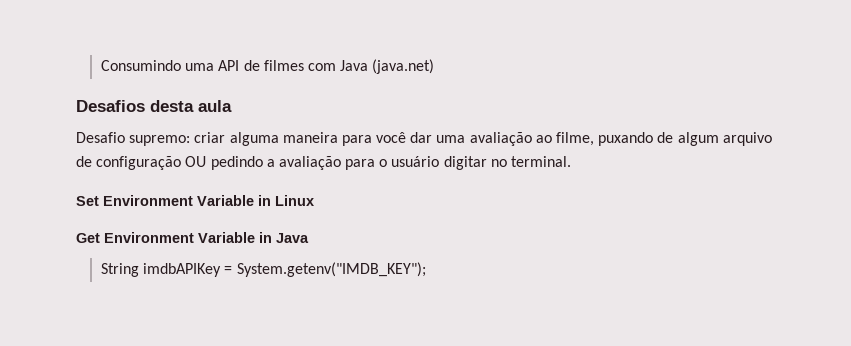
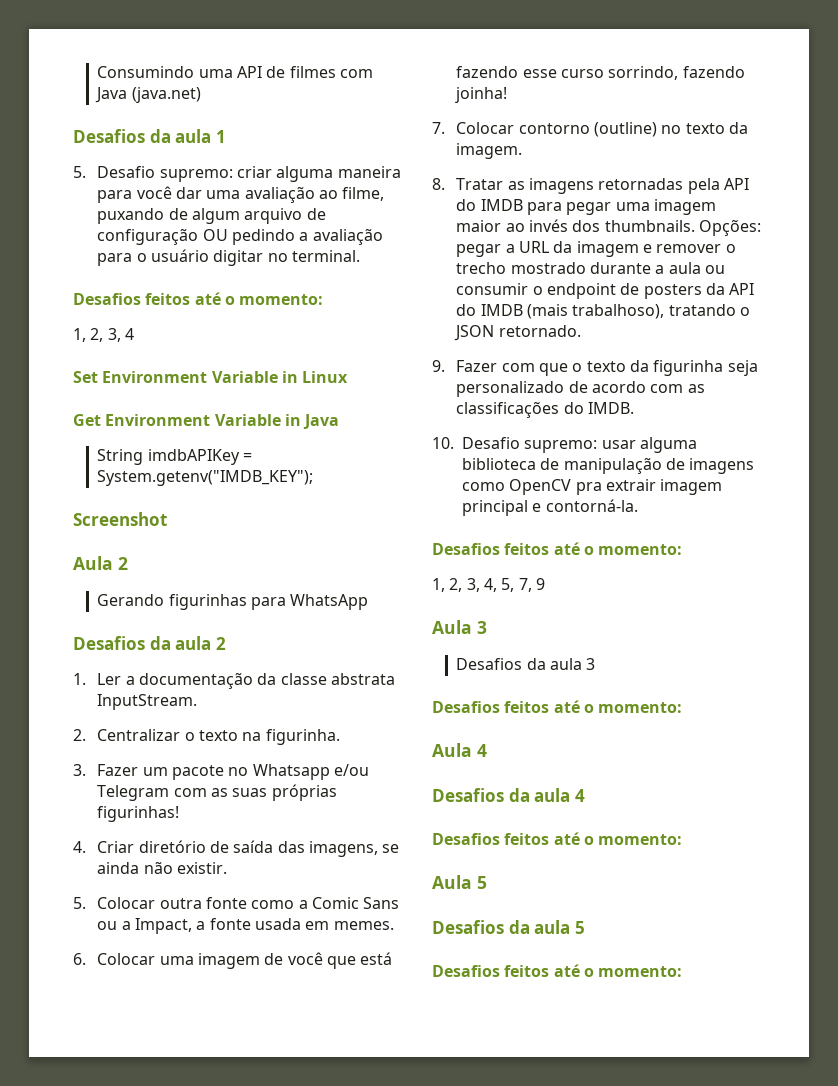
- Desafios desta aula
- Desafio supremo: criar alguma maneira para você dar uma avaliação ao filme, puxando de algum arquivo de configuração OU pedindo a avaliação para o usuário digitar no terminal.
+ Desafios da aula 1
+ 5. Desafio supremo: criar alguma maneira para você dar uma avaliação ao filme, puxando de algum arquivo de configuração OU pedindo a avaliação para o usuário digitar no terminal.
+ Desafios feitos até o momento:
+ 1, 2, 3, 4
+ Screenshot
+ Aula 2
+ Gerando figurinhas para WhatsApp
+ Desafios da aula 2
+ 1. Ler a documentação da classe abstrata InputStream.
+ 2. Centralizar o texto na figurinha.
+ 3. Fazer um pacote no Whatsapp e/ou Telegram com as suas próprias figurinhas!
+ 4. Criar diretório de saída das imagens, se ainda não existir.
+ 5. Colocar outra fonte como a Comic Sans ou a Impact, a fonte usada em memes.
+ 6. Colocar uma imagem de você que está fazendo esse curso sorrindo, fazendo joinha!
+ 7. Colocar contorno (outline) no texto da imagem.
+ 8. Tratar as imagens retornadas pela API do IMDB para pegar uma imagem maior ao invés dos thumbnails. Opções: pegar a URL da imagem e remover o trecho mostrado durante a aula ou consumir o endpoint de posters da API do IMDB (mais trabalhoso), tratando o JSON retornado.
+ 9. Fazer com que o texto da figurinha seja personalizado de acordo com as classificações do IMDB.
+ 10. Desafio supremo: usar alguma biblioteca de manipulação de imagens como OpenCV pra extrair imagem principal e contorná-la.
+ Desafios feitos até o momento:
+ 1, 2, 3, 4, 5, 7, 9
+ Aula 3
+ Desafios da aula 3
+ Desafios feitos até o momento:
+ Aula 4
+ Desafios da aula 4
+ Desafios feitos até o momento:
+ Aula 5
+ Desafios da aula 5
+ Desafios feitos até o momento:

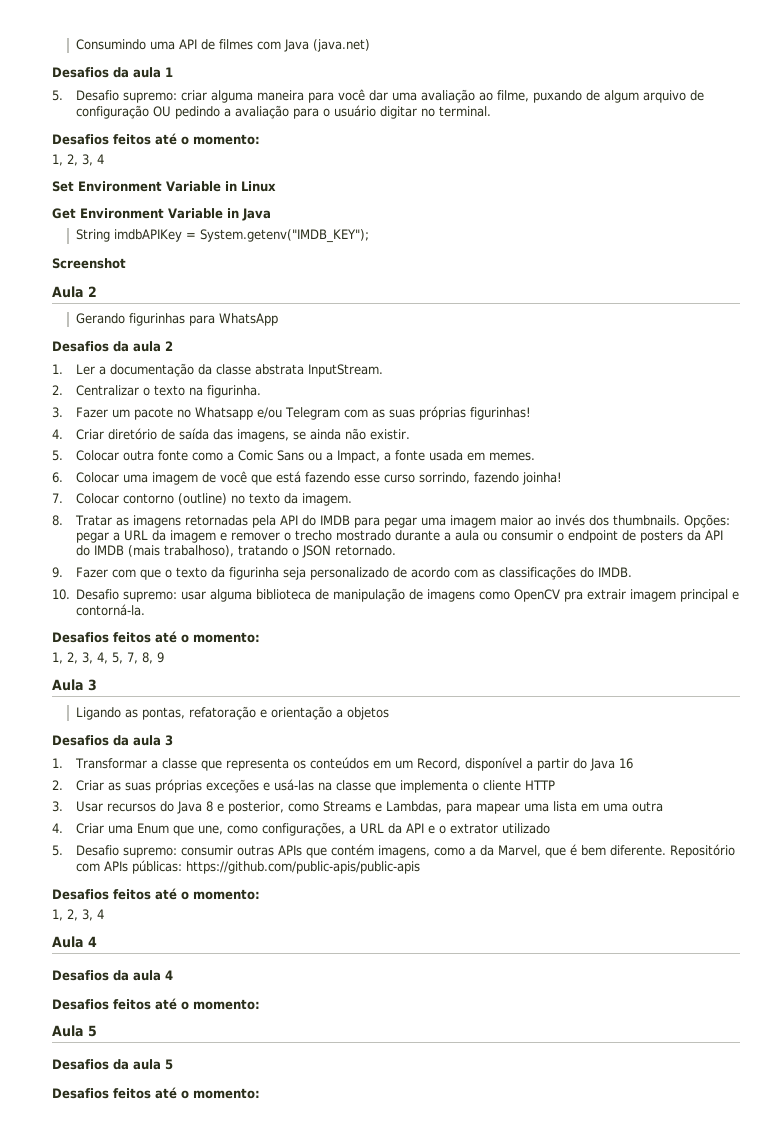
- 1, 2, 3, 4, 5, 7, 9
+ 1, 2, 3, 4, 5, 7, 8, 9
+ Ligando as pontas, refatoração e orientação a objetos
  Desafios da aula 3
+ 1. Transformar a classe que representa os conteúdos em um Record, disponível a partir do Java 16
+ 2. Criar as suas próprias exceções e usá-las na classe que implementa o cliente HTTP
+ 3. Usar recursos do Java 8 e posterior, como Streams e Lambdas, para mapear uma lista em uma outra
+ 4. Criar uma Enum que une, como configurações, a URL da API e o extrator utilizado
+ 5. Desafio supremo: consumir outras APIs que contém imagens, como a da Marvel, que é bem diferente. Repositório com APIs públicas: https://github.com/public-apis/public-apis
  Desafios feitos até o momento:
+ 1, 2, 3, 4

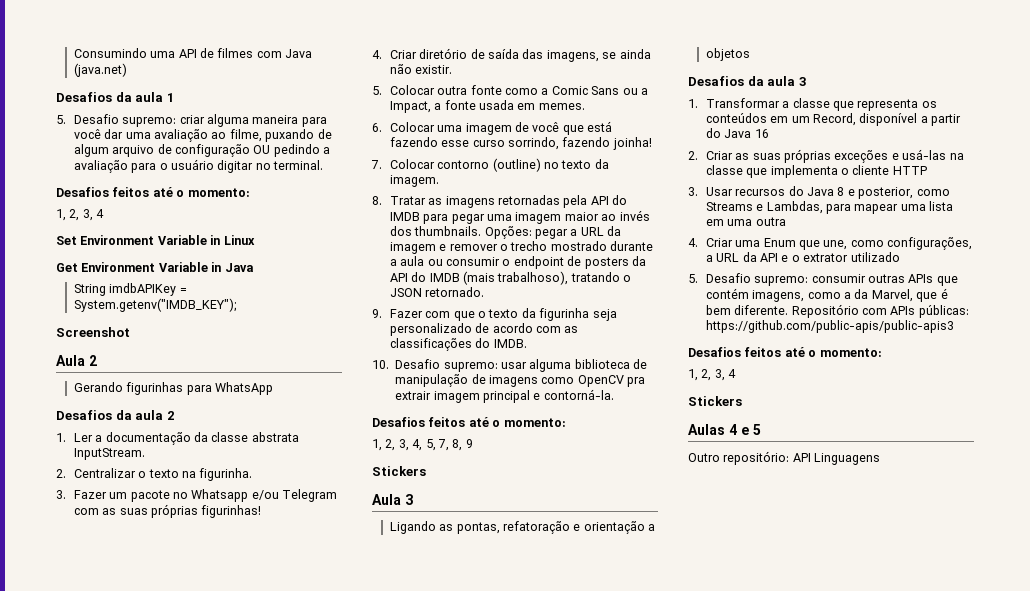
  1, 2, 3, 4, 5, 7, 8, 9
+ Stickers
- Repositório com APIs públicas: https://github.com/public-apis/public-apis
+ Repositório com APIs públicas: https://github.com/public-apis/public-apis3
  Desafios feitos até o momento:
  1, 2, 3, 4
- Aula 4
- Desafios da aula 4
- Desafios feitos até o momento:
- Aula 5
- Desafios da aula 5
- Desafios feitos até o momento:
+ Stickers
+ Aulas 4 e 5
+ Outro repositório: API Linguagens

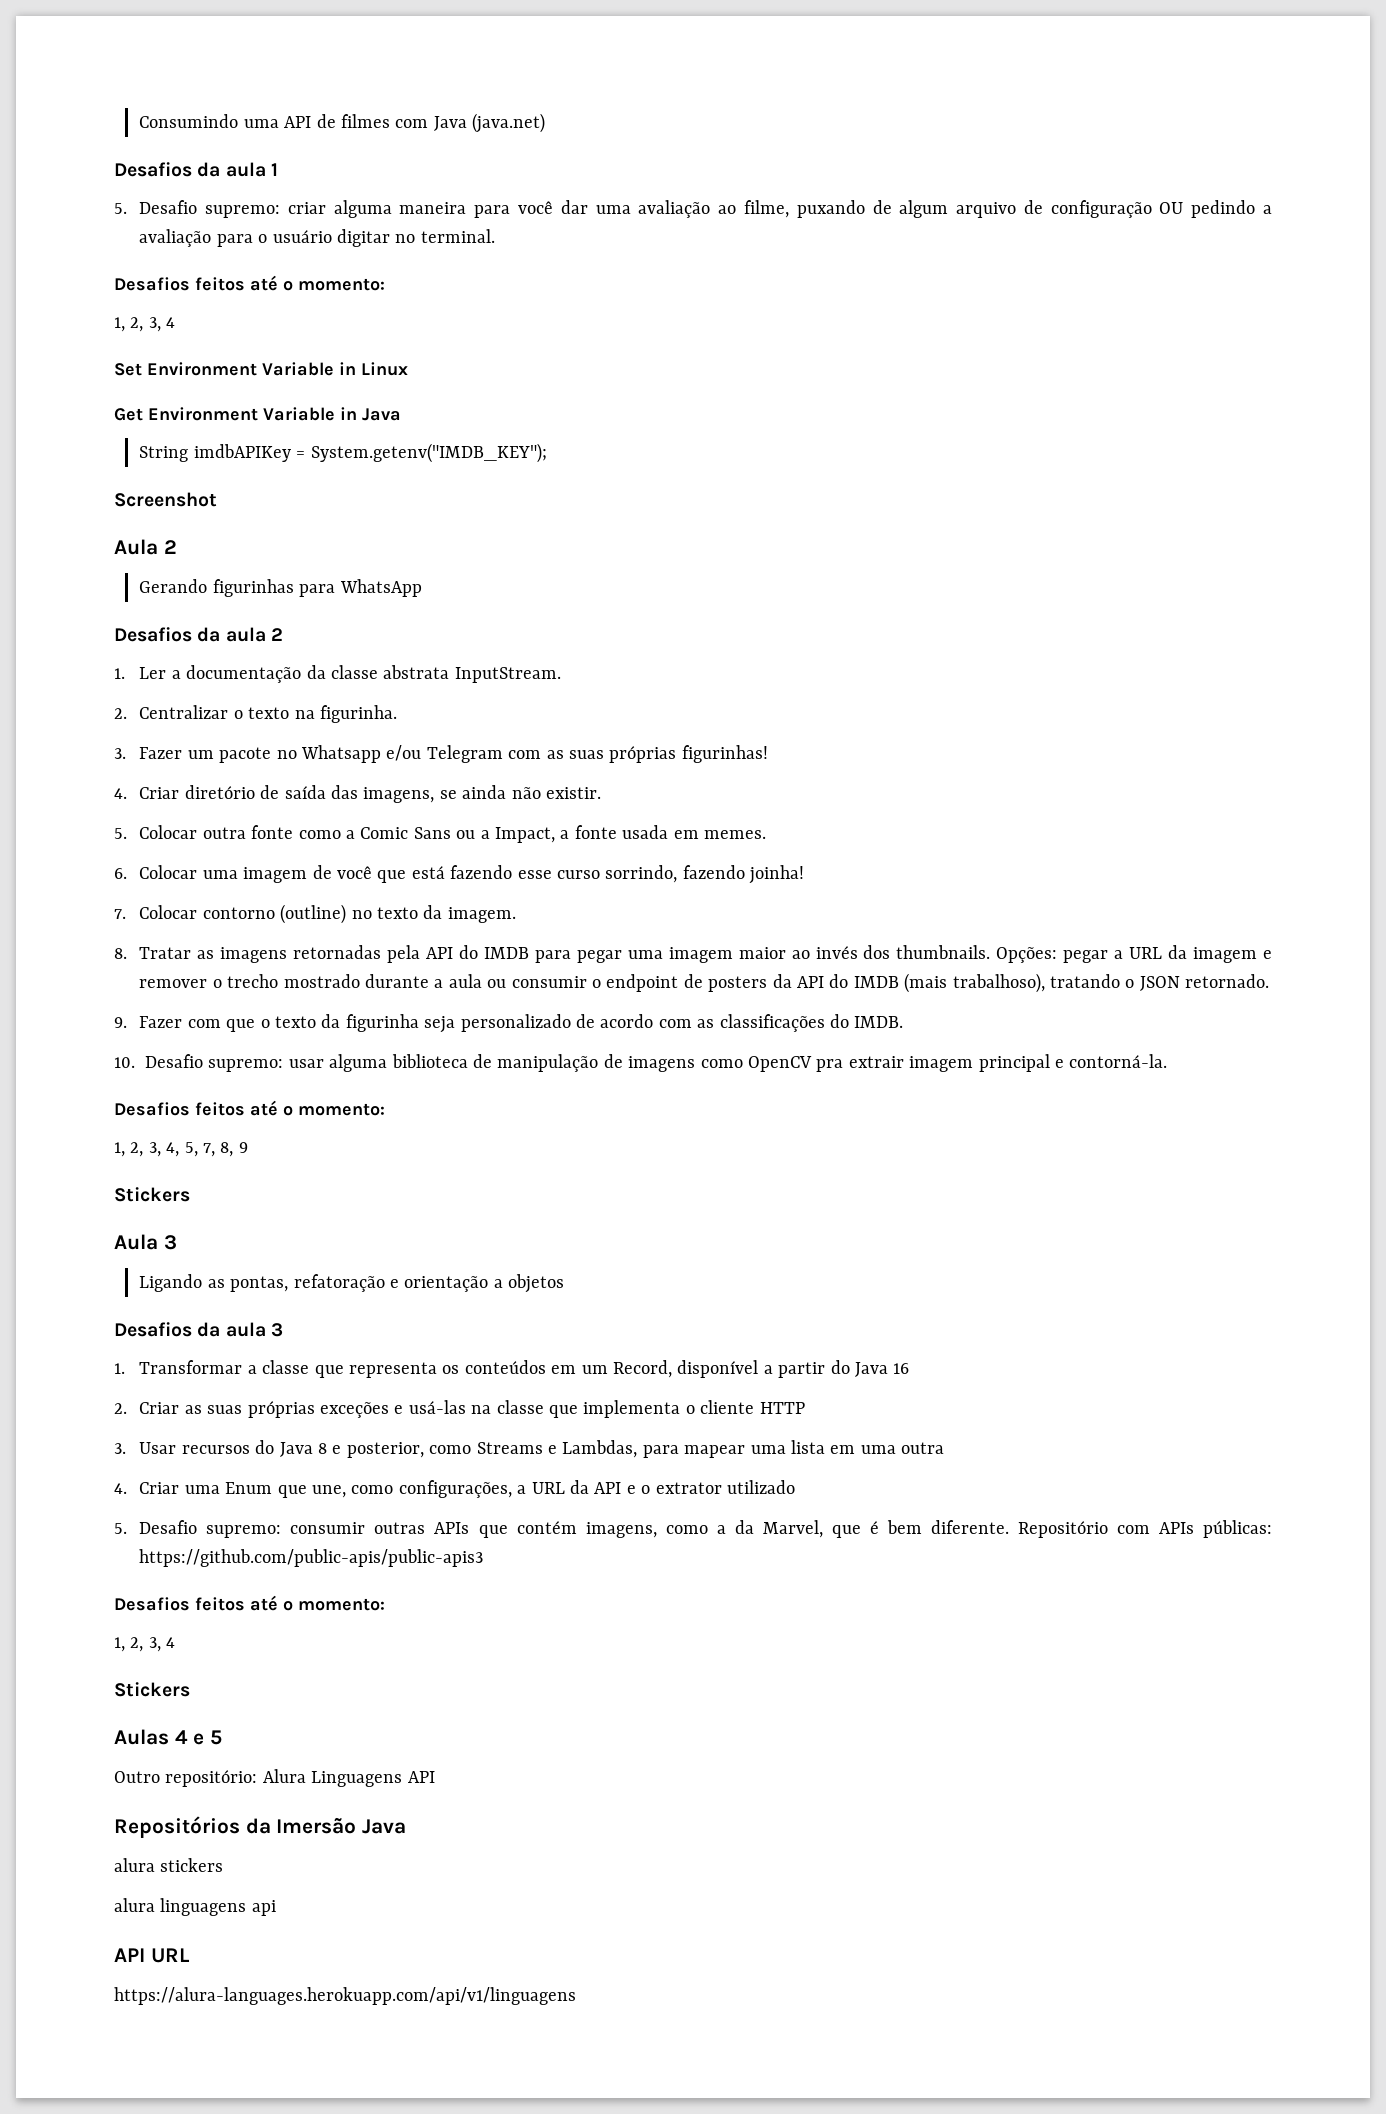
- Outro repositório: API Linguagens
+ Outro repositório: Alura Linguagens API
+ Repositórios da Imersão Java
+ alura stickers
+ alura linguagens api
+ API URL
+ https://alura-languages.herokuapp.com/api/v1/linguagens

